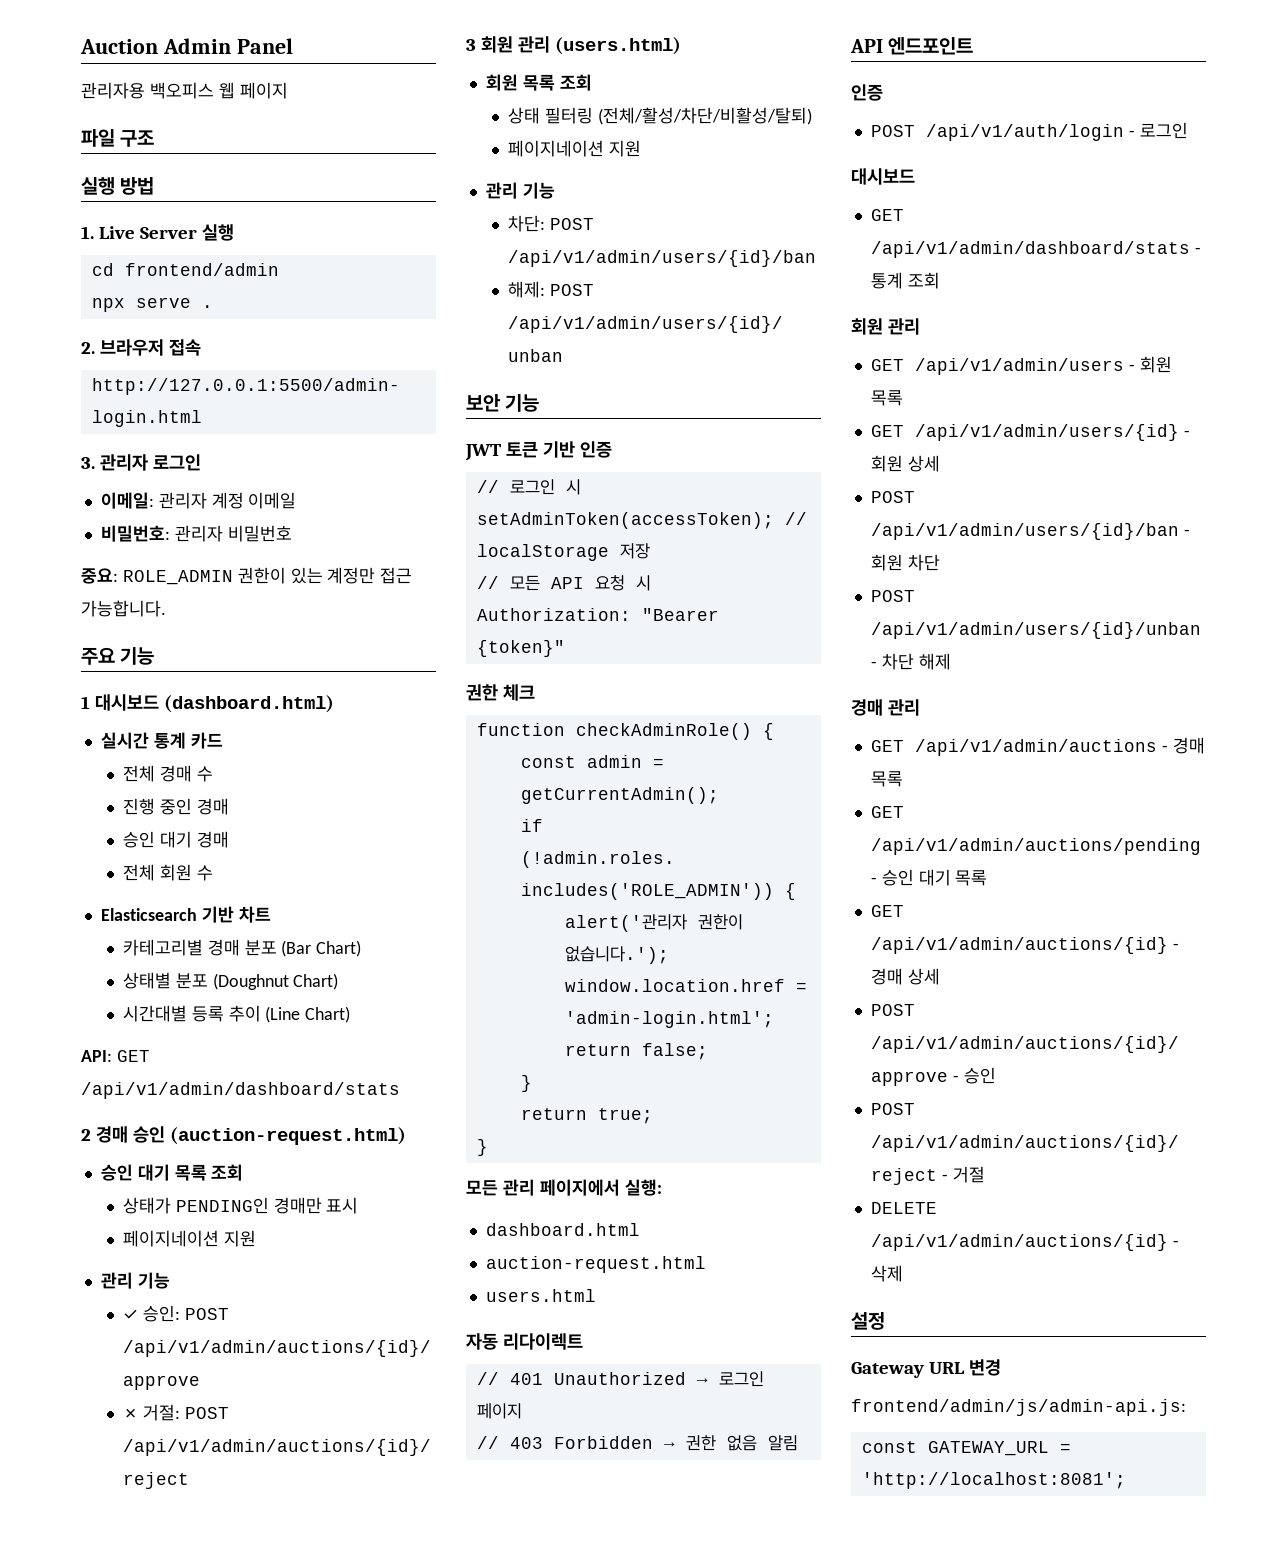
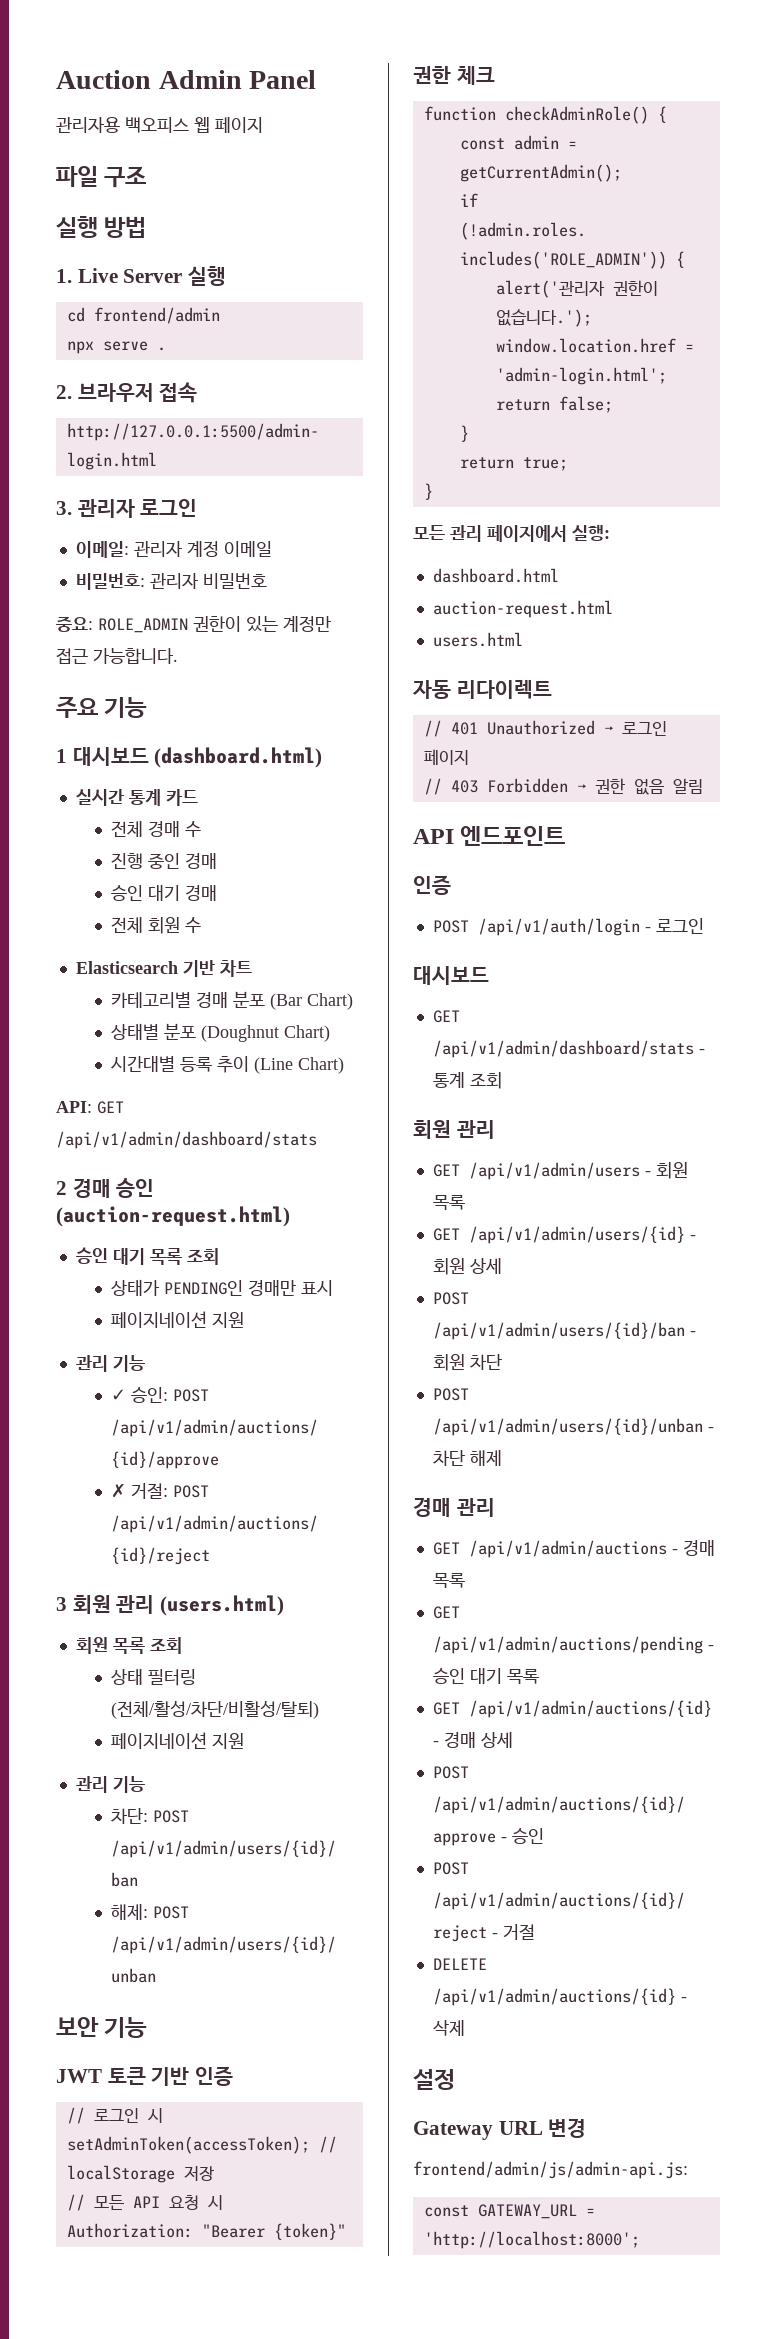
- const GATEWAY_URL = 'http://localhost:8081';
+ const GATEWAY_URL = 'http://localhost:8000';

